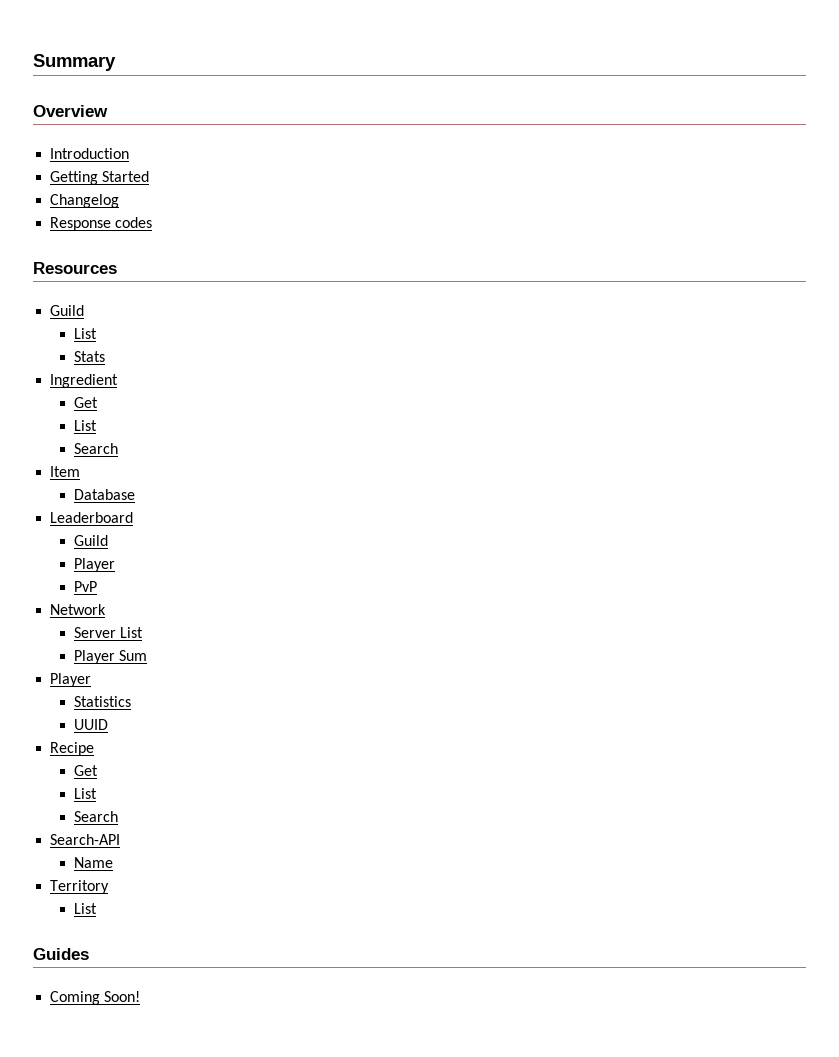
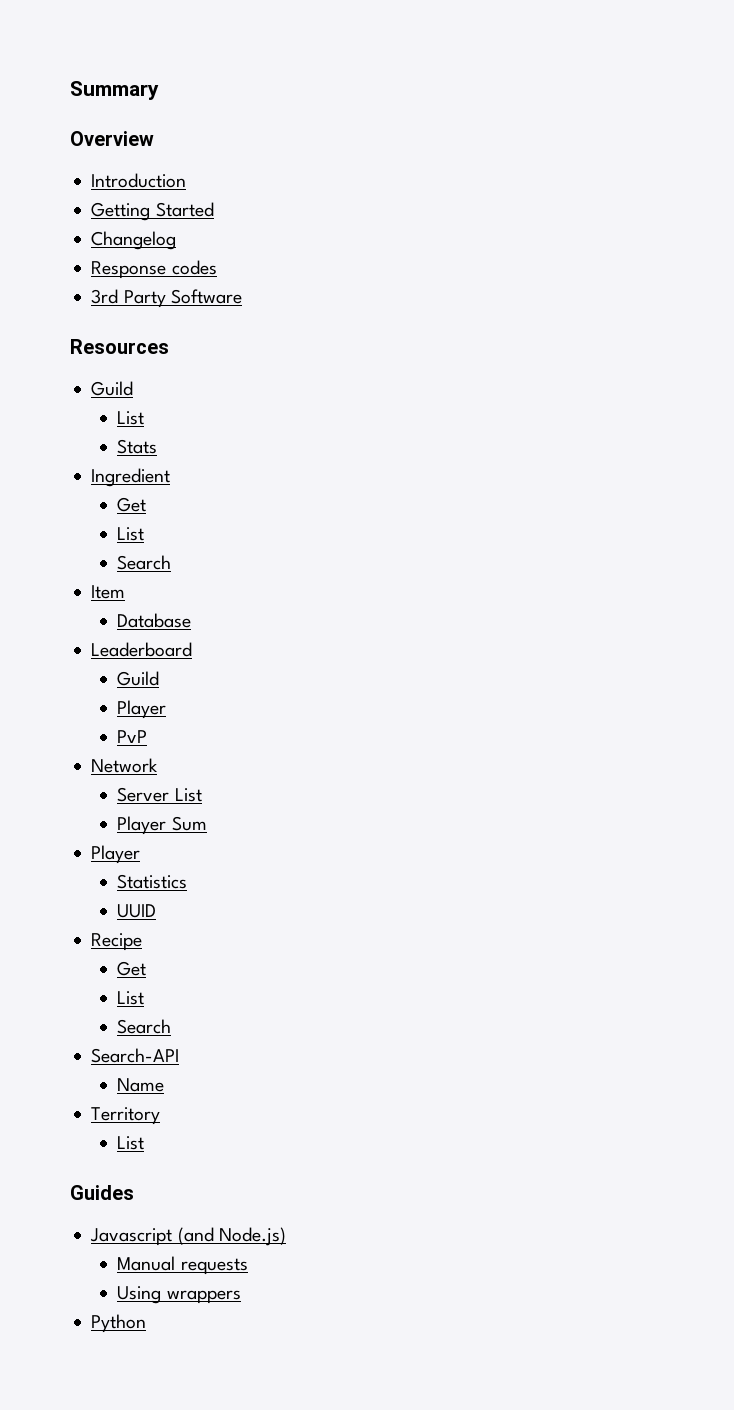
+ 3rd Party Software
- Coming Soon!
+ Javascript (and Node.js)
+ Manual requests
+ Using wrappers
+ Python

